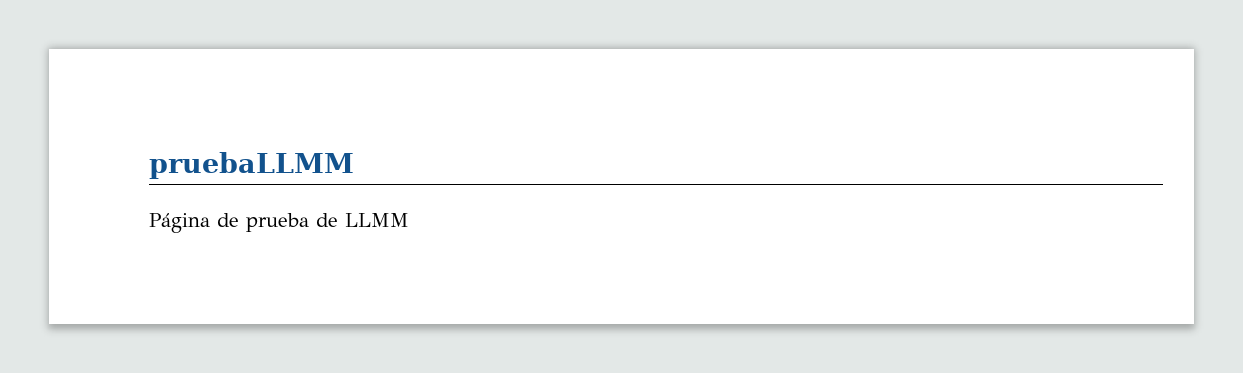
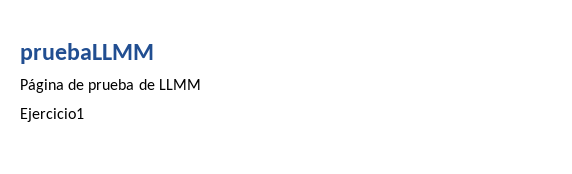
+ Ejercicio1

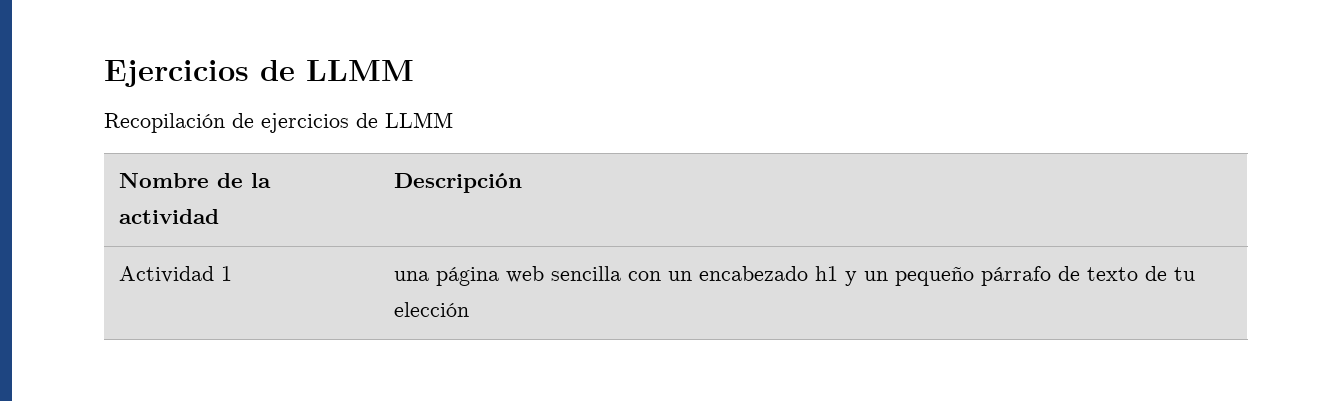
- pruebaLLMM
- Página de prueba de LLMM
- Ejercicio1
+ Ejercicios de LLMM
+ Recopilación de ejercicios de LLMM
+ Nombre de la actividad | Descripción
+ Actividad 1 | una página web sencilla con un encabezado h1 y un pequeño párrafo de texto de tu elección

